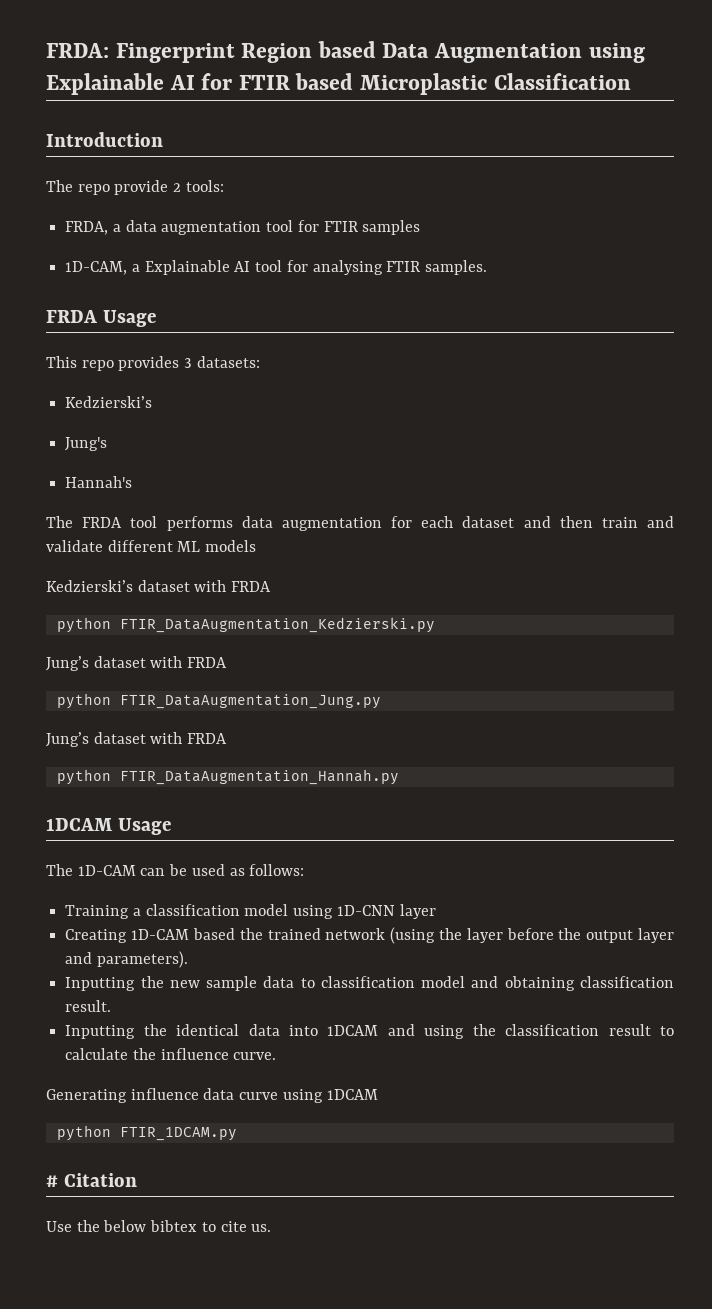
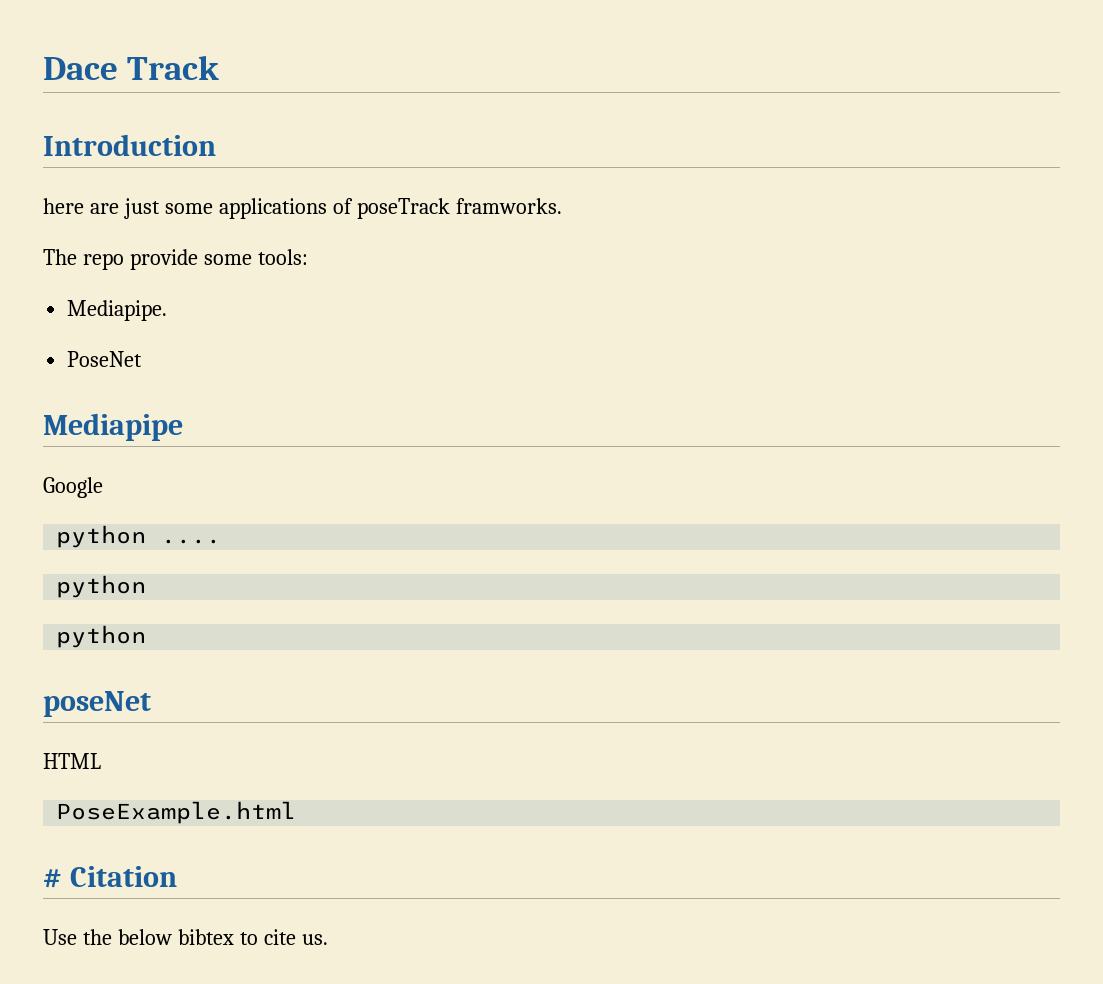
- FRDA: Fingerprint Region based Data Augmentation using Explainable AI for FTIR based Microplastic Classification
+ Dace Track
  Introduction
+ here are just some applications of poseTrack framworks.
- The repo provide 2 tools:
+ The repo provide some tools:
- FRDA, a data augmentation tool for FTIR samples
- 1D-CAM, a Explainable AI tool for analysing FTIR samples.
- FRDA Usage
- This repo provides 3 datasets:
- Kedzierski’s
- Jung's
- Hannah's
- The FRDA tool performs data augmentation for each dataset and then train and validate different ML models
- Kedzierski’s dataset with FRDA
- python FTIR_DataAugmentation_Kedzierski.py
- Jung’s dataset with FRDA
- python FTIR_DataAugmentation_Jung.py
- Jung’s dataset with FRDA
- python FTIR_DataAugmentation_Hannah.py
- 1DCAM Usage
- The 1D-CAM can be used as follows:
- Training a classification model using 1D-CNN layer
- Creating 1D-CAM based the trained network (using the layer before the output layer and parameters).
- Inputting the new sample data to classification model and obtaining classification result.
- Inputting the identical data into 1DCAM and using the classification result to calculate the influence curve.
- Generating influence data curve using 1DCAM
- python FTIR_1DCAM.py
+ Mediapipe.
+ PoseNet
+ Mediapipe
+ Google
+ python ....
+ python
+ python
+ poseNet
+ HTML
+ PoseExample.html

